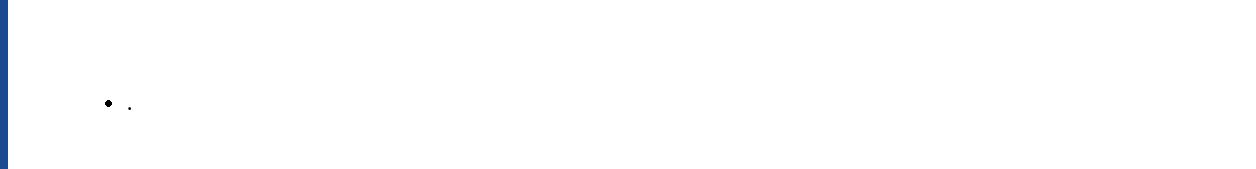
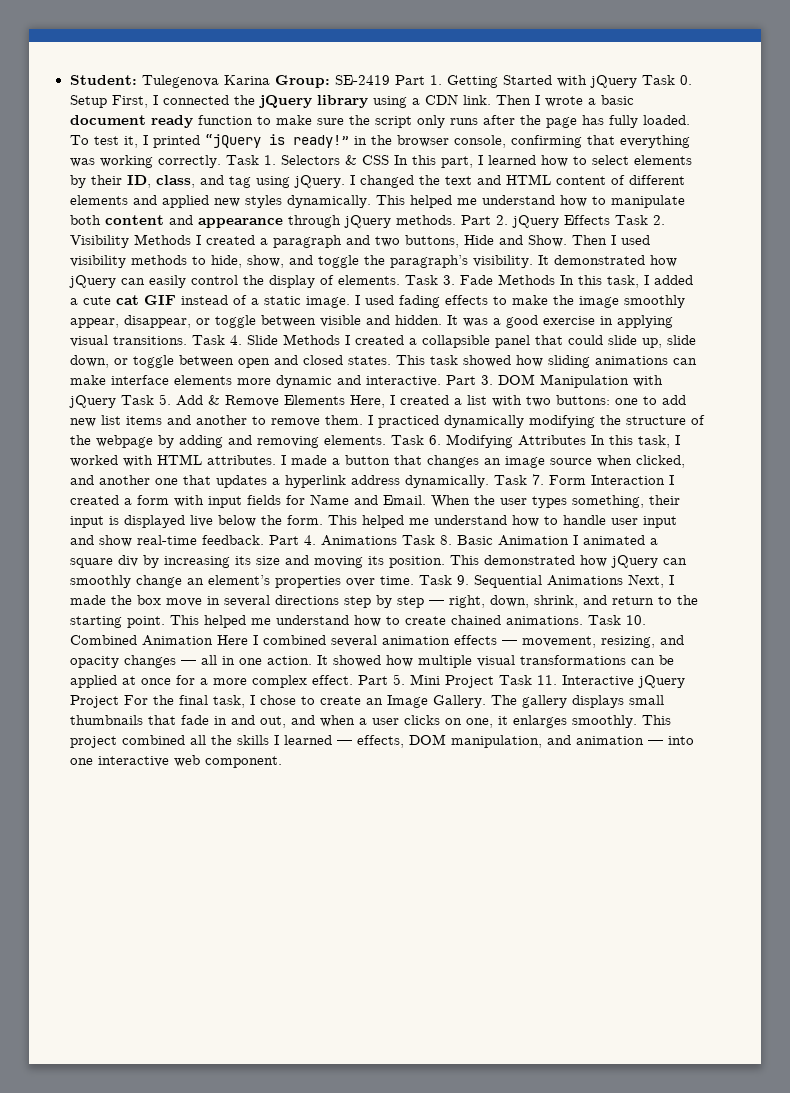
- .
+ Student: Tulegenova Karina Group: SE-2419 Part 1. Getting Started with jQuery Task 0. Setup First, I connected the jQuery library using a CDN link. Then I wrote a basic document ready function to make sure the script only runs after the page has fully loaded. To test it, I printed “jQuery is ready!” in the browser console, confirming that everything was working correctly. Task 1. Selectors & CSS In this part, I learned how to select elements by their ID, class, and tag using jQuery. I changed the text and HTML content of different elements and applied new styles dynamically. This helped me understand how to manipulate both content and appearance through jQuery methods. Part 2. jQuery Effects Task 2. Visibility Methods I created a paragraph and two buttons, Hide and Show. Then I used visibility methods to hide, show, and toggle the paragraph’s visibility. It demonstrated how jQuery can easily control the display of elements. Task 3. Fade Methods In this task, I added a cute cat GIF instead of a static image. I used fading effects to make the image smoothly appear, disappear, or toggle between visible and hidden. It was a good exercise in applying visual transitions. Task 4. Slide Methods I created a collapsible panel that could slide up, slide down, or toggle between open and closed states. This task showed how sliding animations can make interface elements more dynamic and interactive. Part 3. DOM Manipulation with jQuery Task 5. Add & Remove Elements Here, I created a list with two buttons: one to add new list items and another to remove them. I practiced dynamically modifying the structure of the webpage by adding and removing elements. Task 6. Modifying Attributes In this task, I worked with HTML attributes. I made a button that changes an image source when clicked, and another one that updates a hyperlink address dynamically. Task 7. Form Interaction I created a form with input fields for Name and Email. When the user types something, their input is displayed live below the form. This helped me understand how to handle user input and show real-time feedback. Part 4. Animations Task 8. Basic Animation I animated a square div by increasing its size and moving its position. This demonstrated how jQuery can smoothly change an element’s properties over time. Task 9. Sequential Animations Next, I made the box move in several directions step by step — right, down, shrink, and return to the starting point. This helped me understand how to create chained animations. Task 10. Combined Animation Here I combined several animation effects — movement, resizing, and opacity changes — all in one action. It showed how multiple visual transformations can be applied at once for a more complex effect. Part 5. Mini Project Task 11. Interactive jQuery Project For the final task, I chose to create an Image Gallery. The gallery displays small thumbnails that fade in and out, and when a user clicks on one, it enlarges smoothly. This project combined all the skills I learned — effects, DOM manipulation, and animation — into one interactive web component.

